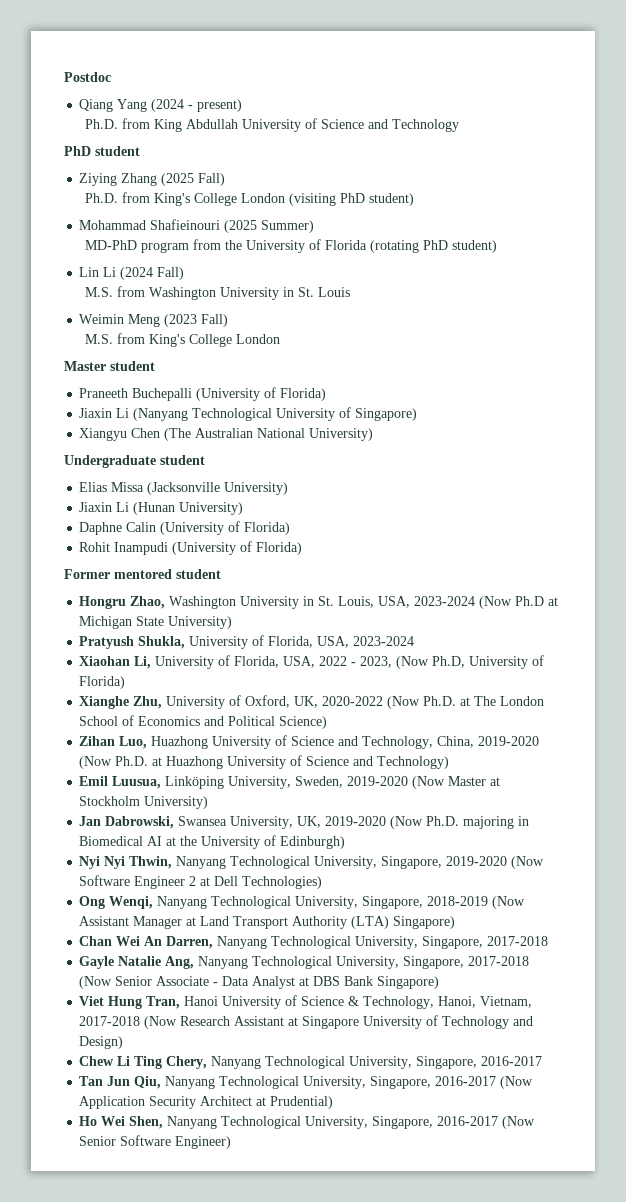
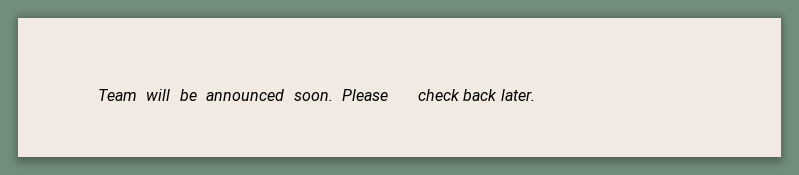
- Postdoc
- Qiang Yang (2024 - present)
- Ph.D. from King Abdullah University of Science and Technology
- PhD student
- Ziying Zhang (2025 Fall)
- Ph.D. from King's College London (visiting PhD student)
- Mohammad Shafieinouri (2025 Summer)
- MD-PhD program from the University of Florida (rotating PhD student)
- Lin Li (2024 Fall)
- M.S. from Washington University in St. Louis
- Weimin Meng (2023 Fall)
- M.S. from King's College London
- Master student
- Praneeth Buchepalli (University of Florida)
- Jiaxin Li (Nanyang Technological University of Singapore)
- Xiangyu Chen (The Australian National University)
- Undergraduate student
- Elias Missa (Jacksonville University)
- Jiaxin Li (Hunan University)
- Daphne Calin (University of Florida)
- Rohit Inampudi (University of Florida)
- Former mentored student
- Hongru Zhao, Washington University in St. Louis, USA, 2023-2024 (Now Ph.D at Michigan State University)
- Pratyush Shukla, University of Florida, USA, 2023-2024
- Xiaohan Li, University of Florida, USA, 2022 - 2023, (Now Ph.D, University of Florida)
- Xianghe Zhu, University of Oxford, UK, 2020-2022 (Now Ph.D. at The London School of Economics and Political Science)
- Zihan Luo, Huazhong University of Science and Technology, China, 2019-2020 (Now Ph.D. at Huazhong University of Science and Technology)
- Emil Luusua, Linköping University, Sweden, 2019-2020 (Now Master at Stockholm University)
- Jan Dabrowski, Swansea University, UK, 2019-2020 (Now Ph.D. majoring in Biomedical AI at the University of Edinburgh)
- Nyi Nyi Thwin, Nanyang Technological University, Singapore, 2019-2020 (Now Software Engineer 2 at Dell Technologies)
- Ong Wenqi, Nanyang Technological University, Singapore, 2018-2019 (Now Assistant Manager at Land Transport Authority (LTA) Singapore)
- Chan Wei An Darren, Nanyang Technological University, Singapore, 2017-2018
- Gayle Natalie Ang, Nanyang Technological University, Singapore, 2017-2018 (Now Senior Associate - Data Analyst at DBS Bank Singapore)
- Viet Hung Tran, Hanoi University of Science & Technology, Hanoi, Vietnam, 2017-2018 (Now Research Assistant at Singapore University of Technology and Design)
- Chew Li Ting Chery, Nanyang Technological University, Singapore, 2016-2017
- Tan Jun Qiu, Nanyang Technological University, Singapore, 2016-2017 (Now Application Security Architect at Prudential)
- Ho Wei Shen, Nanyang Technological University, Singapore, 2016-2017 (Now Senior Software Engineer)
+ Team will be announced soon. Please check back later.

